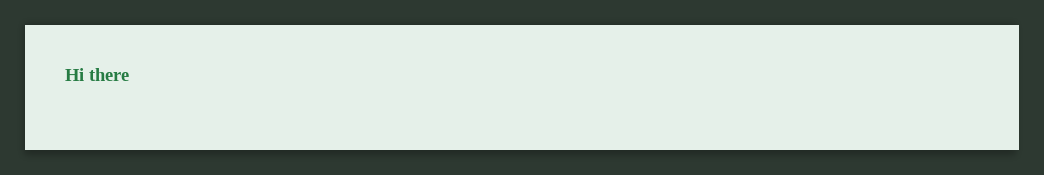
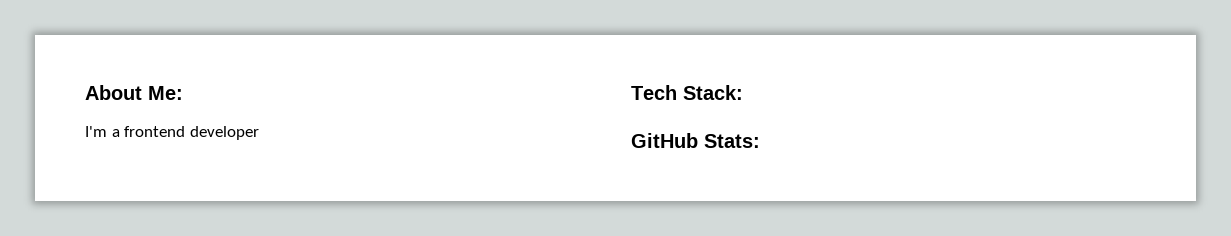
- Hi there
+ About Me:
+ I'm a frontend developer
+ Tech Stack:
+ GitHub Stats:

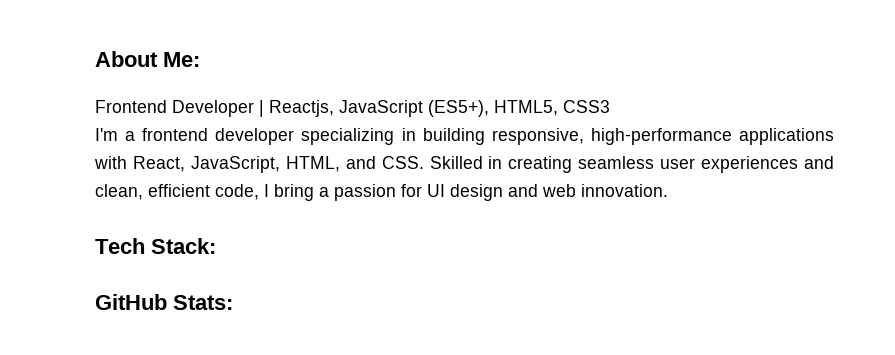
- I'm a frontend developer
+ Frontend Developer | Reactjs, JavaScript (ES5+), HTML5, CSS3
+ I'm a frontend developer specializing in building responsive, high-performance applications with React, JavaScript, HTML, and CSS. Skilled in creating seamless user experiences and clean, efficient code, I bring a passion for UI design and web innovation.

